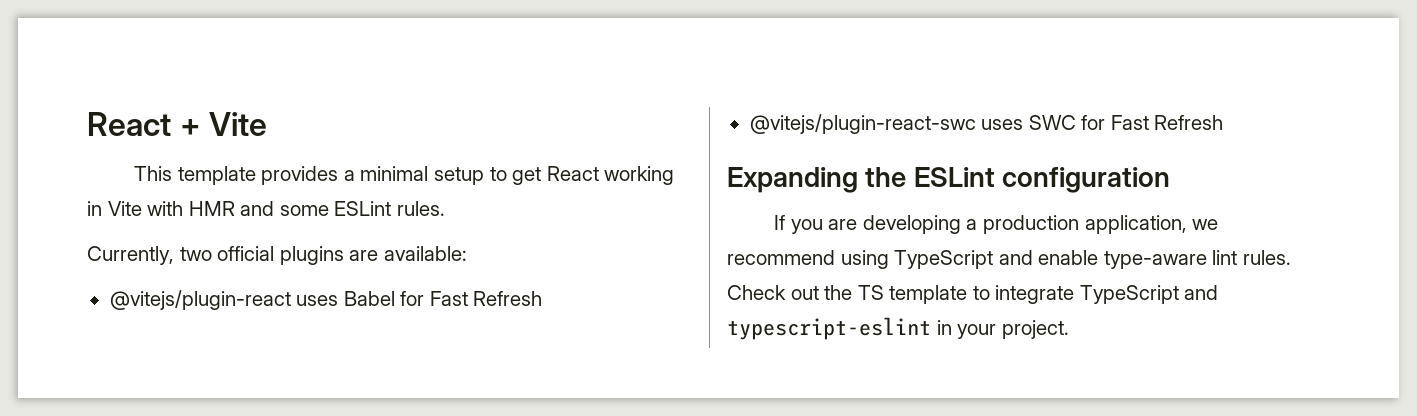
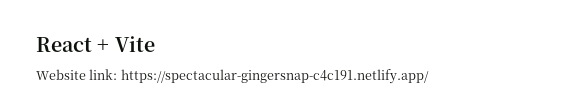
- This template provides a minimal setup to get React working in Vite with HMR and some ESLint rules.
- Currently, two official plugins are available:
- @vitejs/plugin-react uses Babel for Fast Refresh
- @vitejs/plugin-react-swc uses SWC for Fast Refresh
- Expanding the ESLint configuration
- If you are developing a production application, we recommend using TypeScript and enable type-aware lint rules. Check out the TS template to integrate TypeScript and typescript-eslint in your project.
+ Website link: https://spectacular-gingersnap-c4c191.netlify.app/

